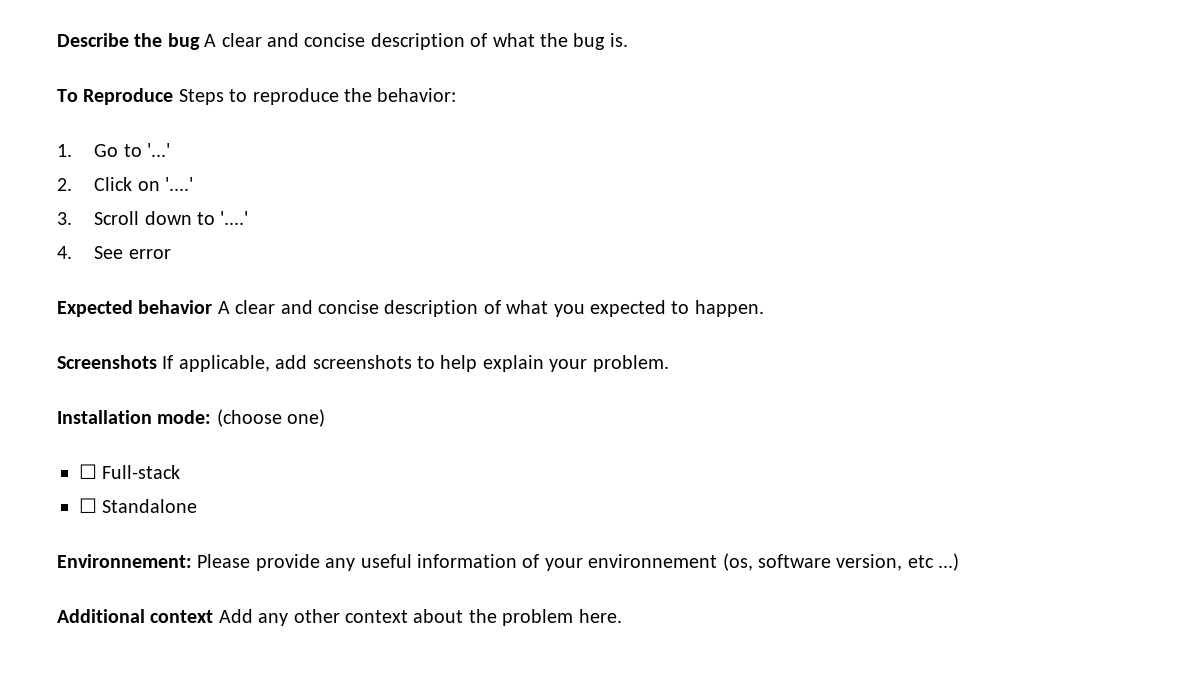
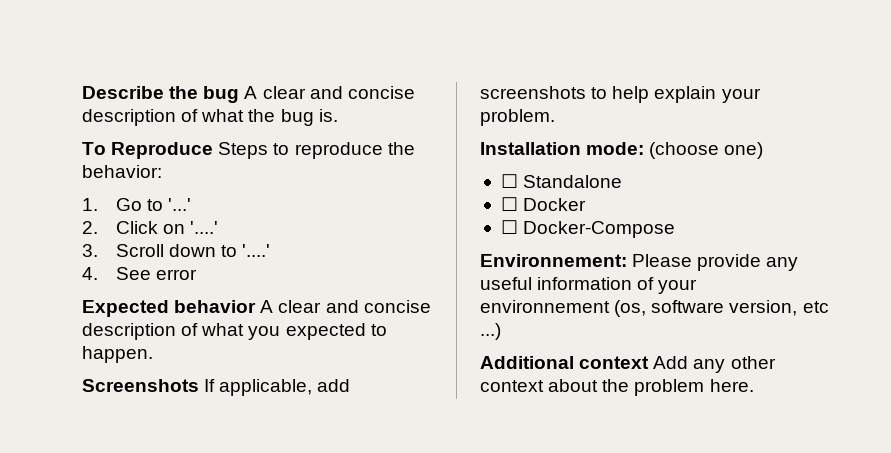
- ☐ Full-stack
  ☐ Standalone
+ ☐ Docker
+ ☐ Docker-Compose

